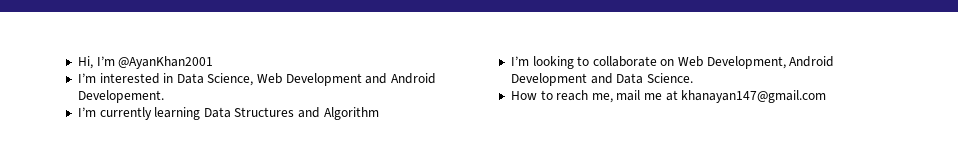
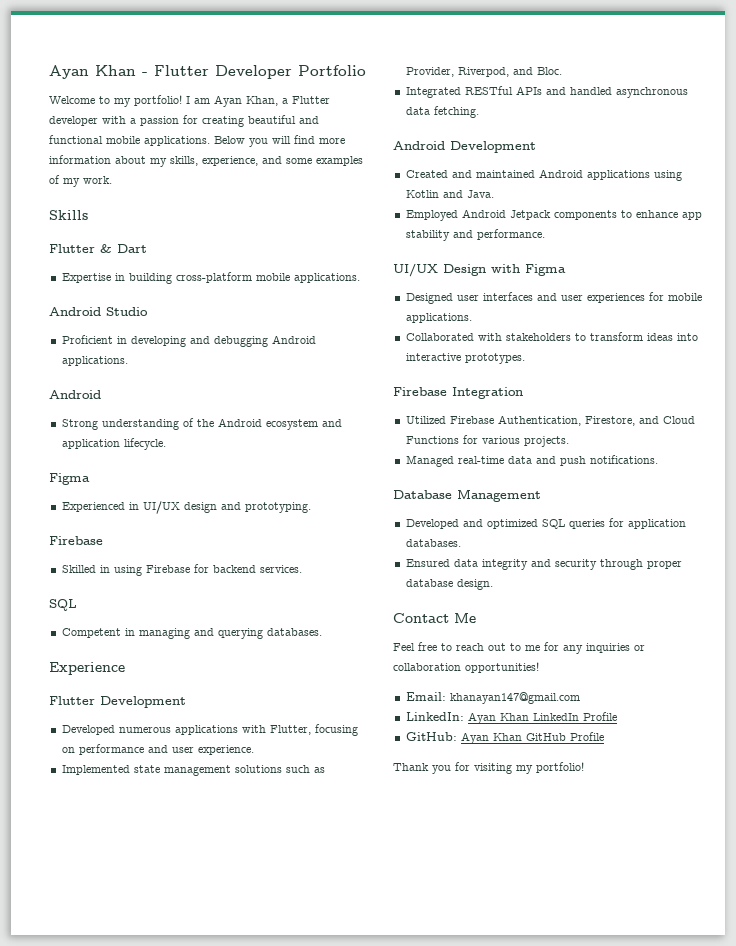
- Hi, I’m @AyanKhan2001
- I’m interested in Data Science, Web Development and Android Developement.
- I’m currently learning Data Structures and Algorithm
- I’m looking to collaborate on Web Development, Android Development and Data Science.
- How to reach me, mail me at khanayan147@gmail.com
+ Ayan Khan - Flutter Developer Portfolio
+ Welcome to my portfolio! I am Ayan Khan, a Flutter developer with a passion for creating beautiful and functional mobile applications. Below you will find more information about my skills, experience, and some examples of my work.
+ Skills
+ Flutter & Dart
+ Expertise in building cross-platform mobile applications.
+ Android Studio
+ Proficient in developing and debugging Android applications.
+ Android
+ Strong understanding of the Android ecosystem and application lifecycle.
+ Figma
+ Experienced in UI/UX design and prototyping.
+ Firebase
+ Skilled in using Firebase for backend services.
+ SQL
+ Competent in managing and querying databases.
+ Experience
+ Flutter Development
+ Developed numerous applications with Flutter, focusing on performance and user experience.
+ Implemented state management solutions such as Provider, Riverpod, and Bloc.
+ Integrated RESTful APIs and handled asynchronous data fetching.
+ Android Development
+ Created and maintained Android applications using Kotlin and Java.
+ Employed Android Jetpack components to enhance app stability and performance.
+ UI/UX Design with Figma
+ Designed user interfaces and user experiences for mobile applications.
+ Collaborated with stakeholders to transform ideas into interactive prototypes.
+ Firebase Integration
+ Utilized Firebase Authentication, Firestore, and Cloud Functions for various projects.
+ Managed real-time data and push notifications.
+ Database Management
+ Developed and optimized SQL queries for application databases.
+ Ensured data integrity and security through proper database design.
+ Contact Me
+ Feel free to reach out to me for any inquiries or collaboration opportunities!
+ Email: khanayan147@gmail.com
+ LinkedIn: Ayan Khan LinkedIn Profile
+ GitHub: Ayan Khan GitHub Profile
+ Thank you for visiting my portfolio!

